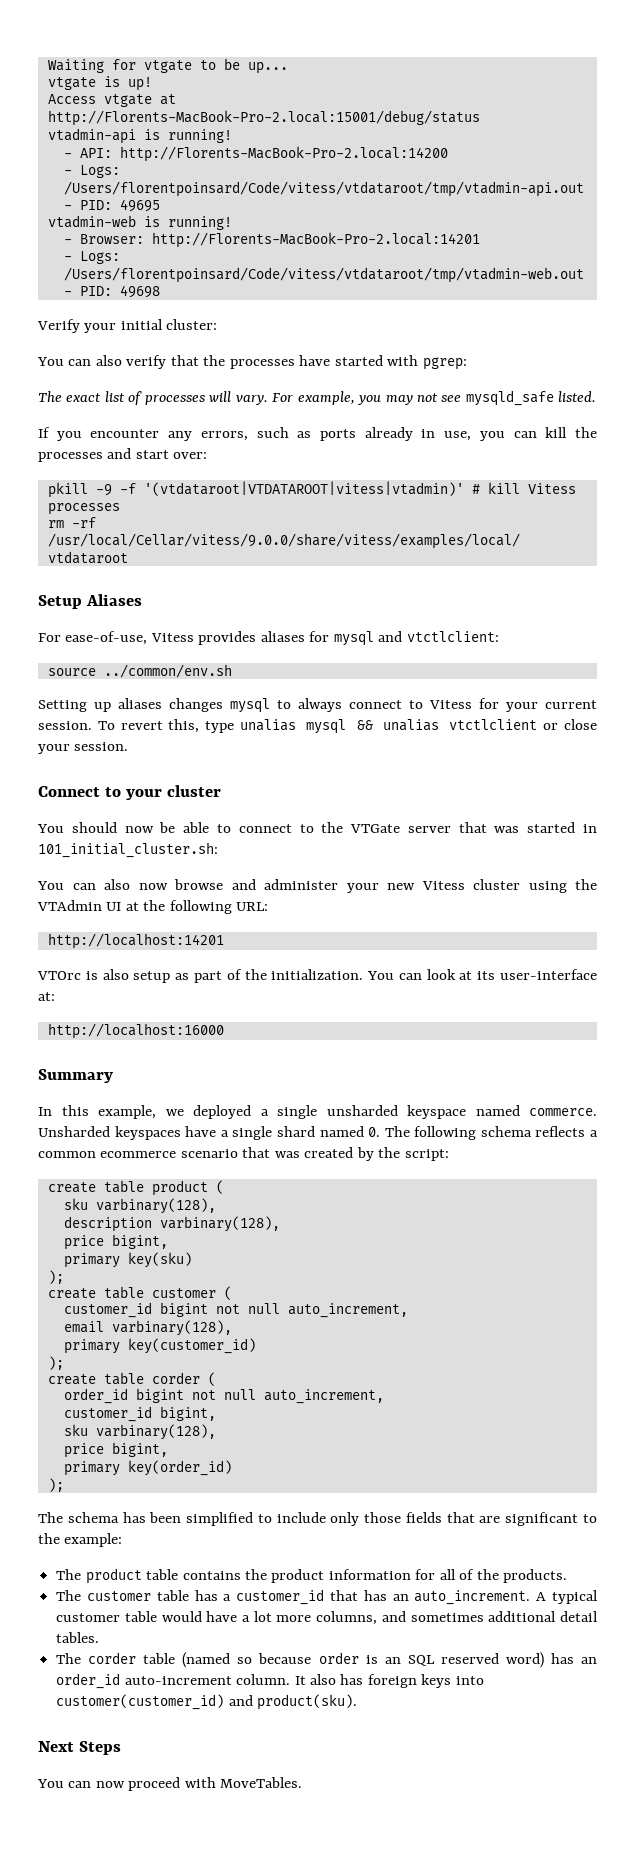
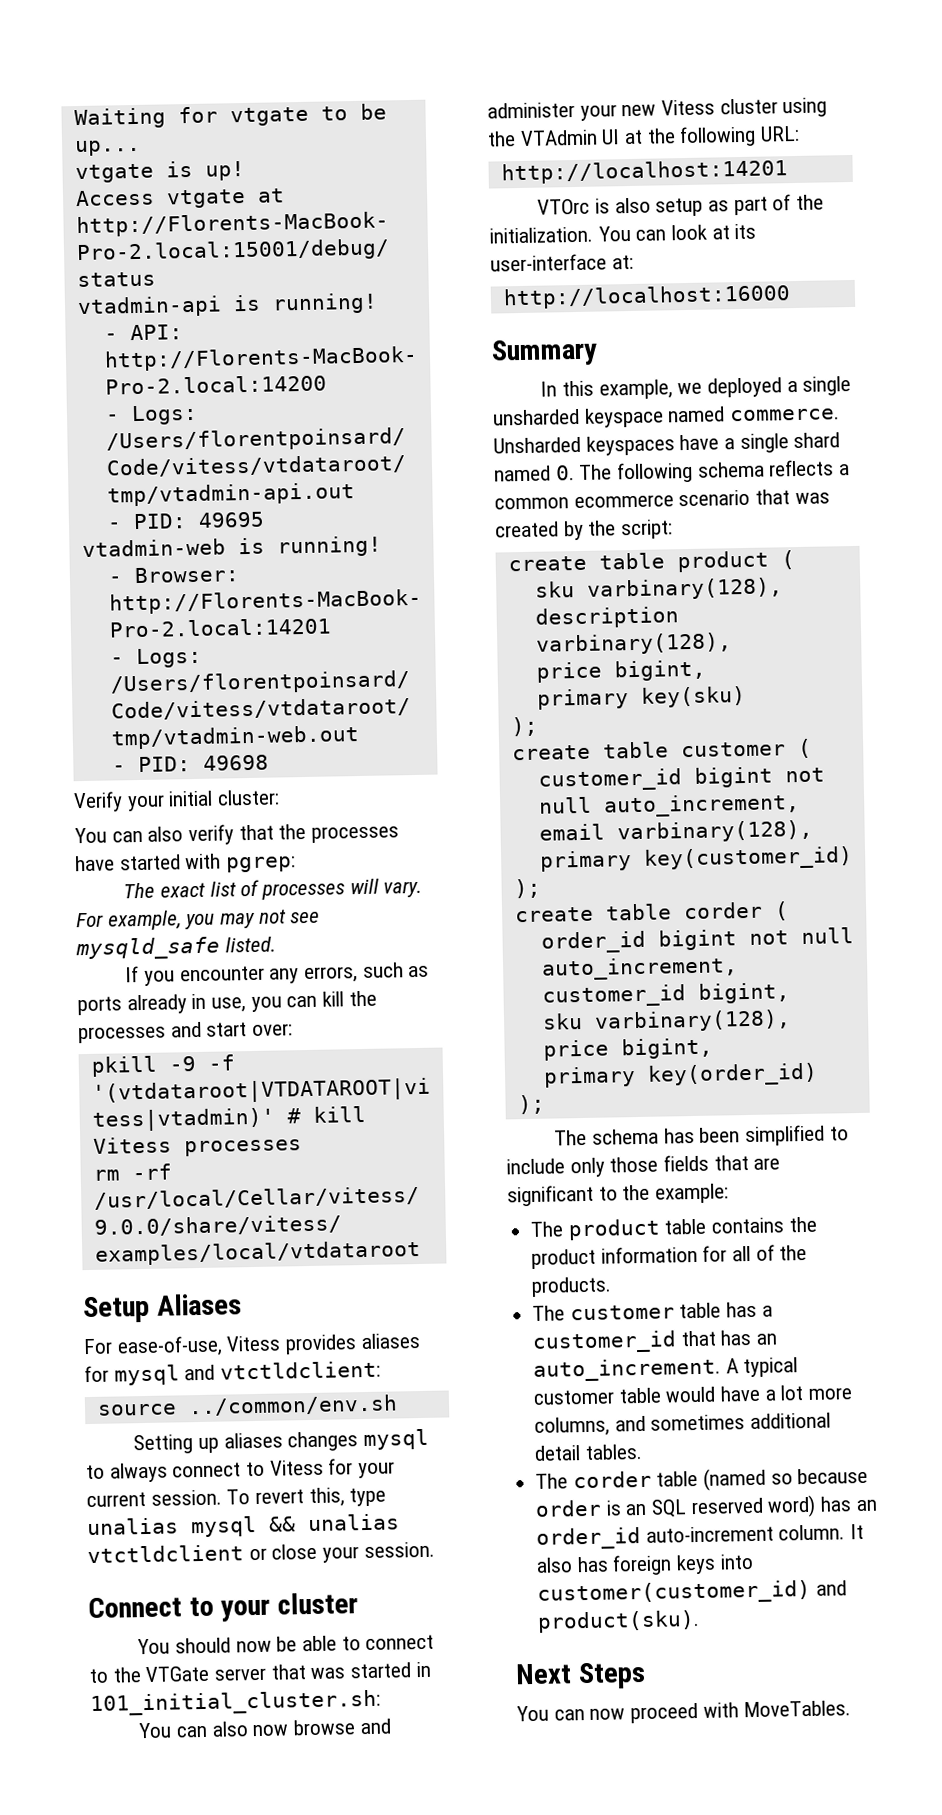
- For ease-of-use, Vitess provides aliases for mysql and vtctlclient:
+ For ease-of-use, Vitess provides aliases for mysql and vtctldclient:
- To revert this, type unalias mysql && unalias vtctlclient or close your session.
+ To revert this, type unalias mysql && unalias vtctldclient or close your session.

